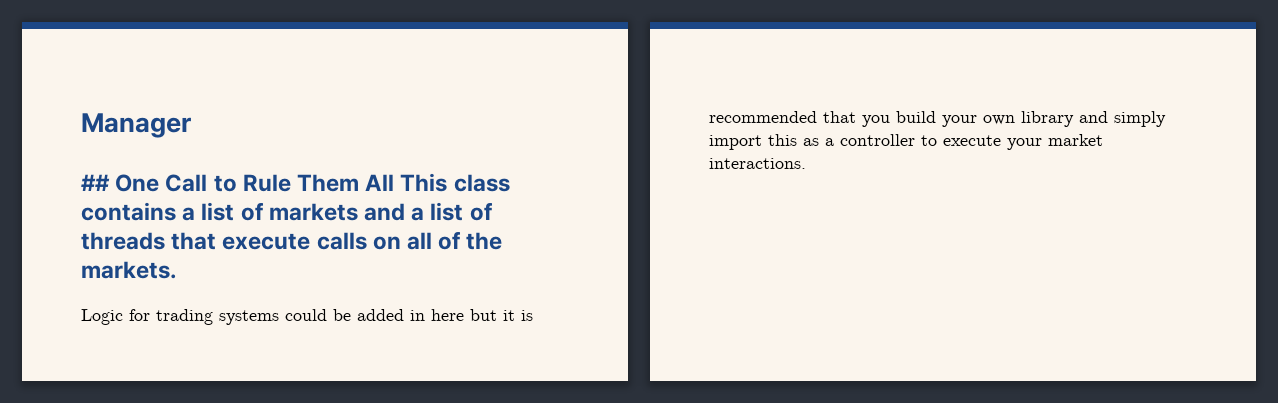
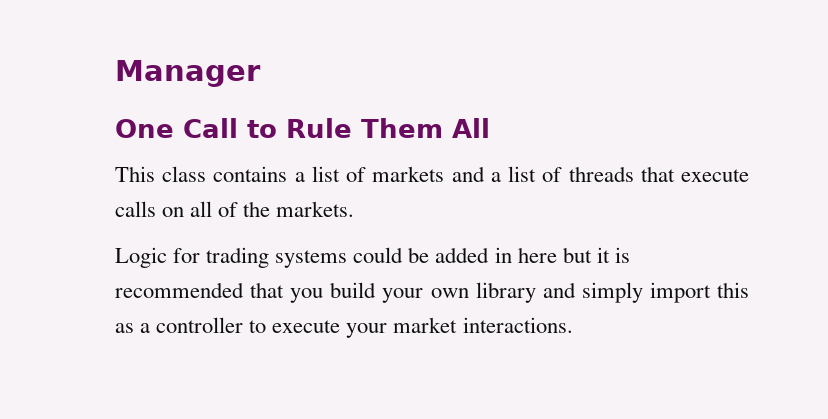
- ## One Call to Rule Them All This class contains a list of markets and a list of threads that execute calls on all of the markets.
+ One Call to Rule Them All
+ This class contains a list of markets and a list of threads that execute calls on all of the markets.

